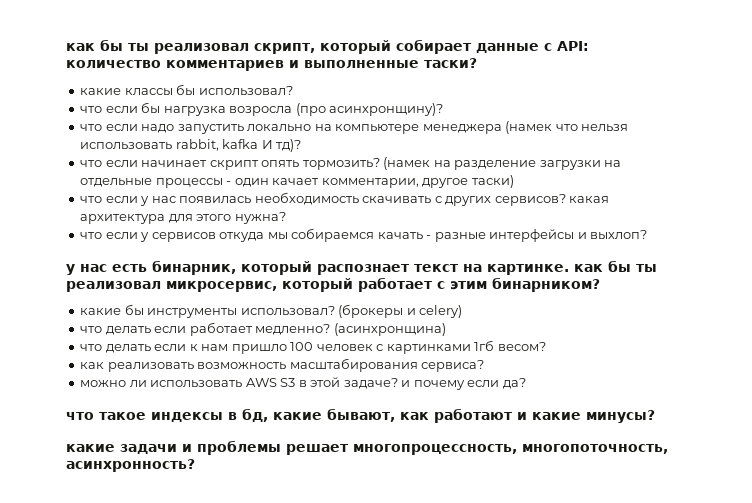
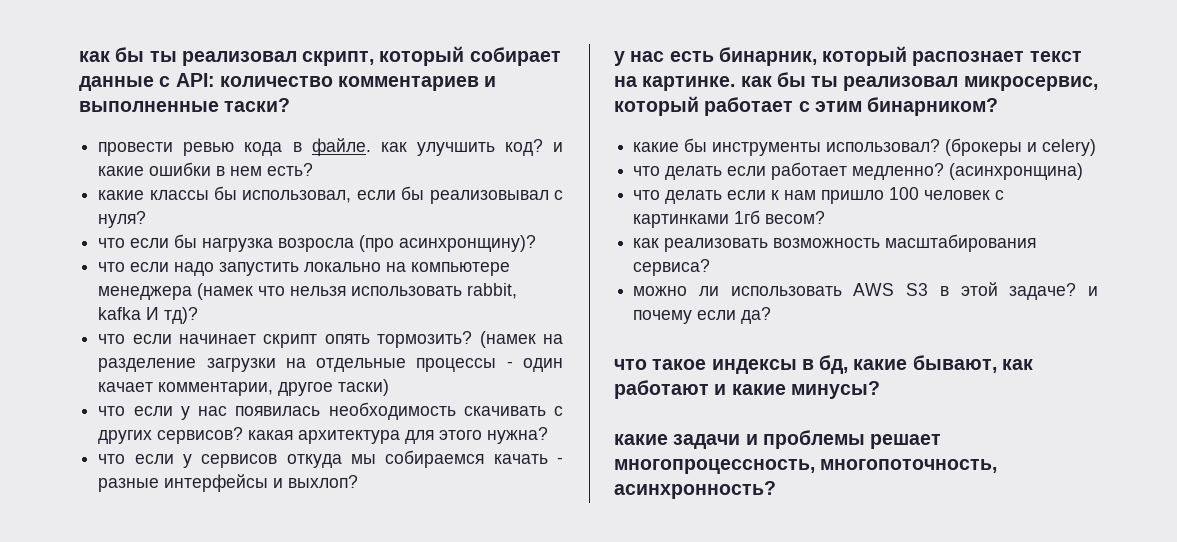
- какие классы бы использовал?
+ провести ревью кода в файле. как улучшить код? и какие ошибки в нем есть?
+ какие классы бы использовал, если бы реализовывал с нуля?

